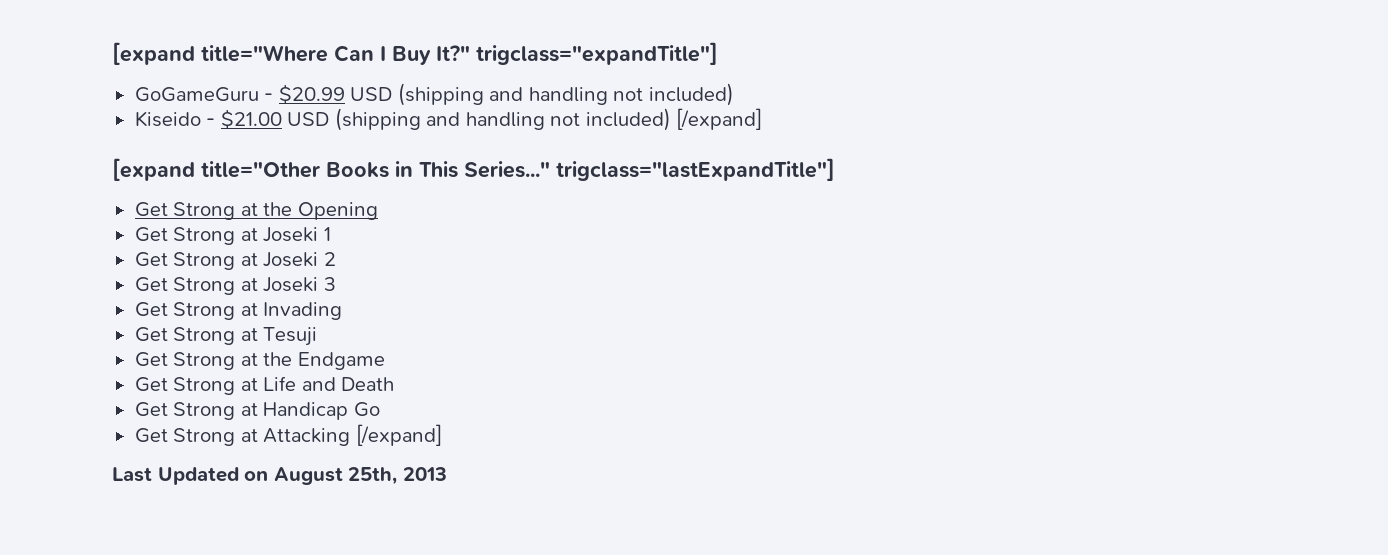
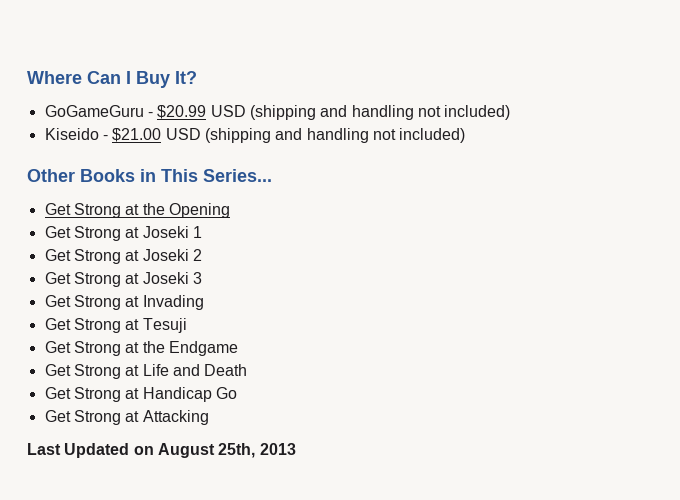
- [expand title="Where Can I Buy It?" trigclass="expandTitle"]
+ Where Can I Buy It?
- Kiseido - $21.00 USD (shipping and handling not included) [/expand]
- [expand title="Other Books in This Series..." trigclass="lastExpandTitle"]
+ Kiseido - $21.00 USD (shipping and handling not included)
+ Other Books in This Series...
- Get Strong at Attacking [/expand]
+ Get Strong at Attacking

